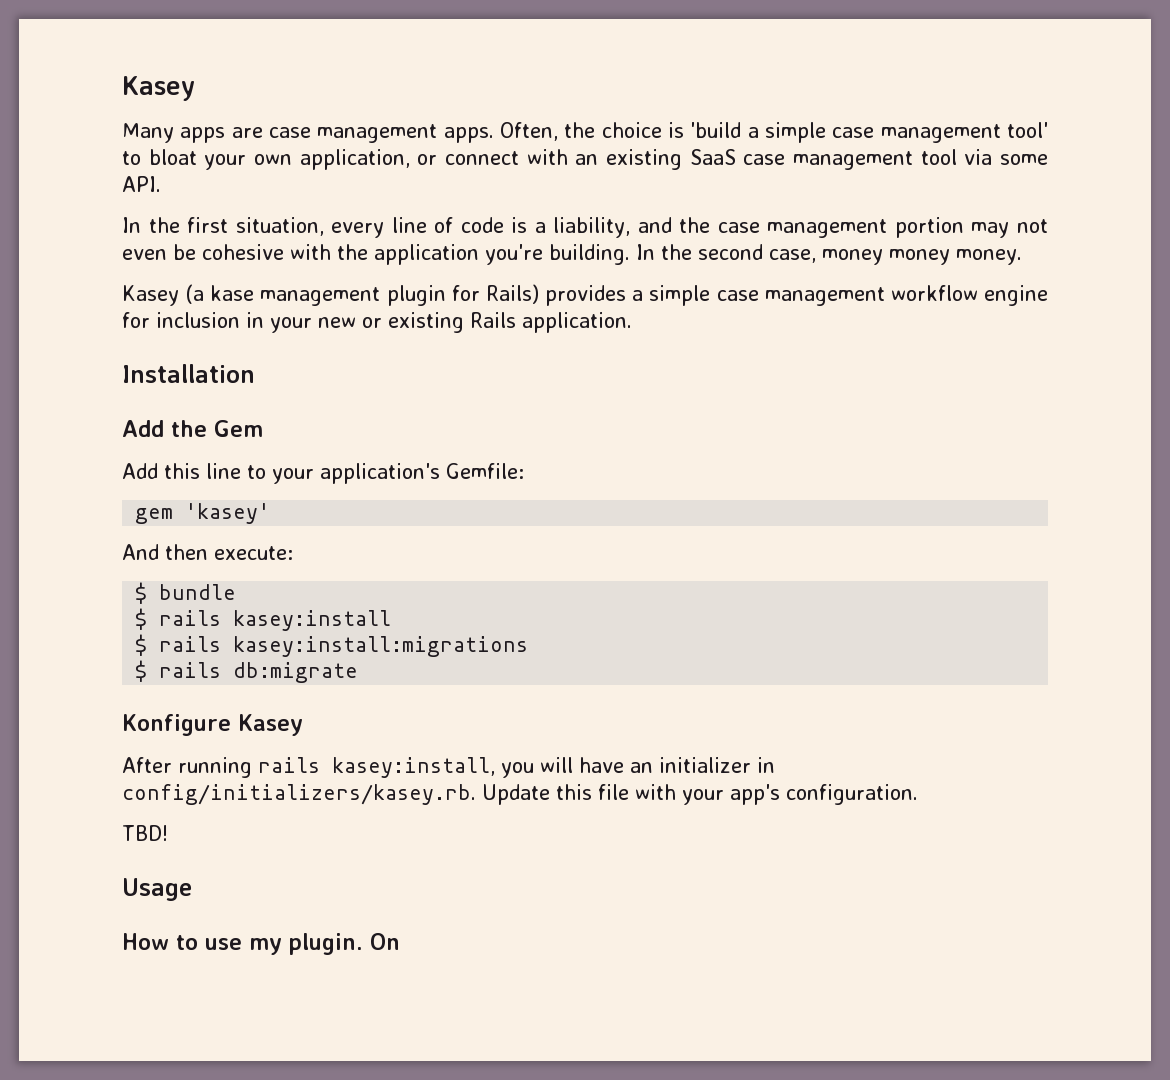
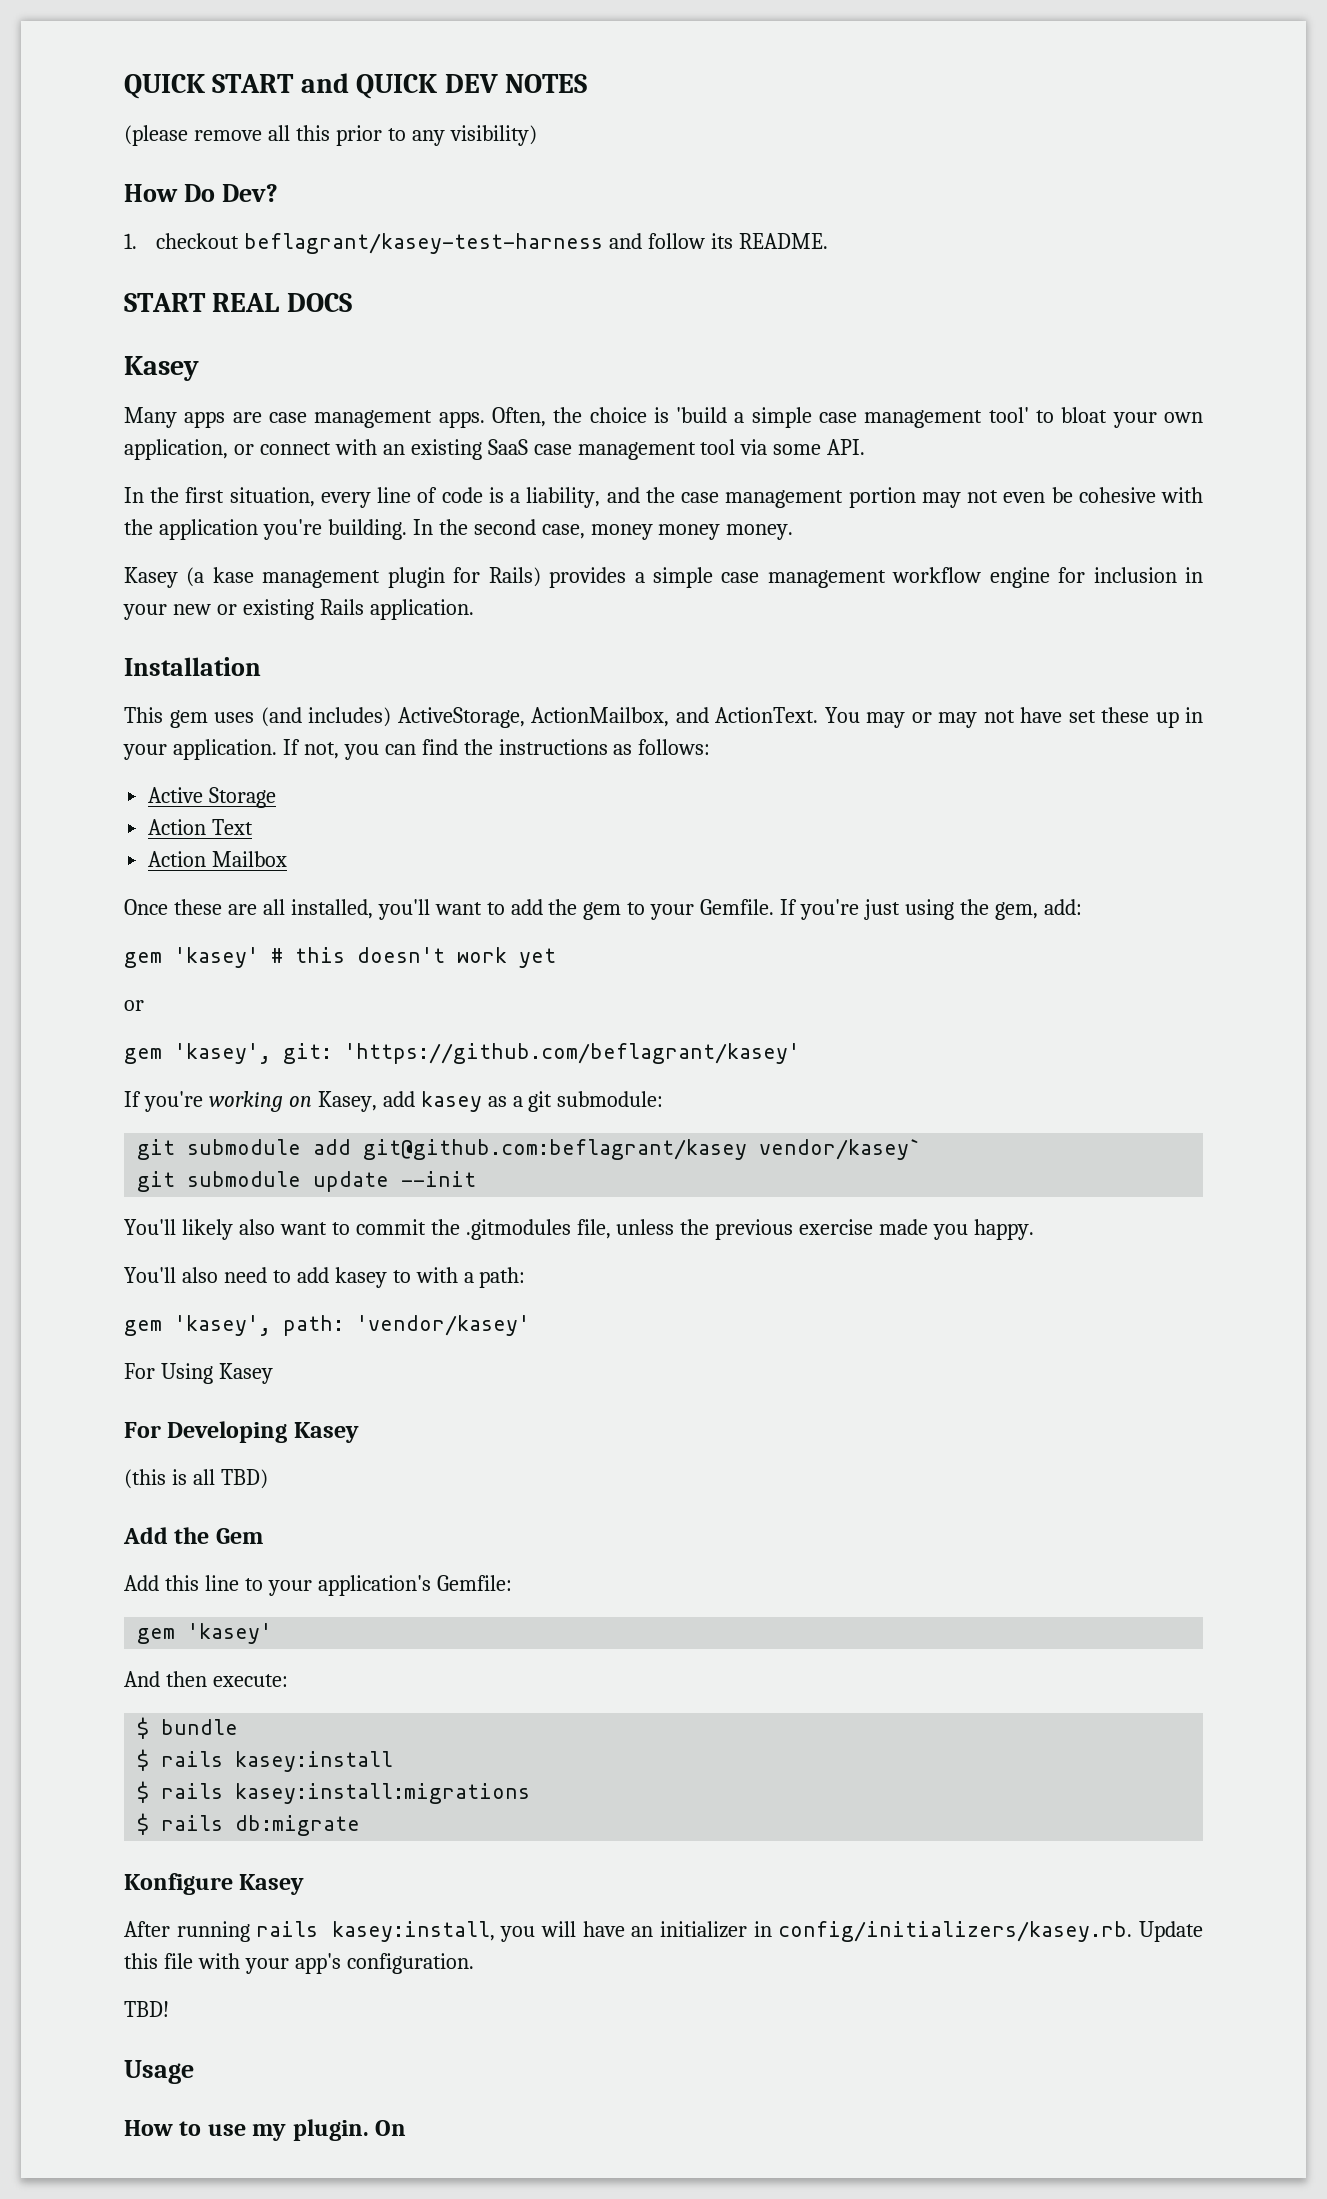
+ QUICK START and QUICK DEV NOTES
+ (please remove all this prior to any visibility)
+ How Do Dev?
+ 1. checkout beflagrant/kasey-test-harness and follow its README.
+ START REAL DOCS
+ This gem uses (and includes) ActiveStorage, ActionMailbox, and ActionText. You may or may not have set these up in your application. If not, you can find the instructions as follows:
+ Active Storage
+ Action Text
+ Action Mailbox
+ Once these are all installed, you'll want to add the gem to your Gemfile. If you're just using the gem, add:
+ gem 'kasey' # this doesn't work yet
+ or
+ gem 'kasey', git: 'https://github.com/beflagrant/kasey'
+ If you're working on Kasey, add kasey as a git submodule:
+ git submodule add git@github.com:beflagrant/kasey vendor/kasey`
+ git submodule update --init
+ You'll likely also want to commit the .gitmodules file, unless the previous exercise made you happy.
+ You'll also need to add kasey to with a path:
+ gem 'kasey', path: 'vendor/kasey'
+ For Using Kasey
+ For Developing Kasey
+ (this is all TBD)

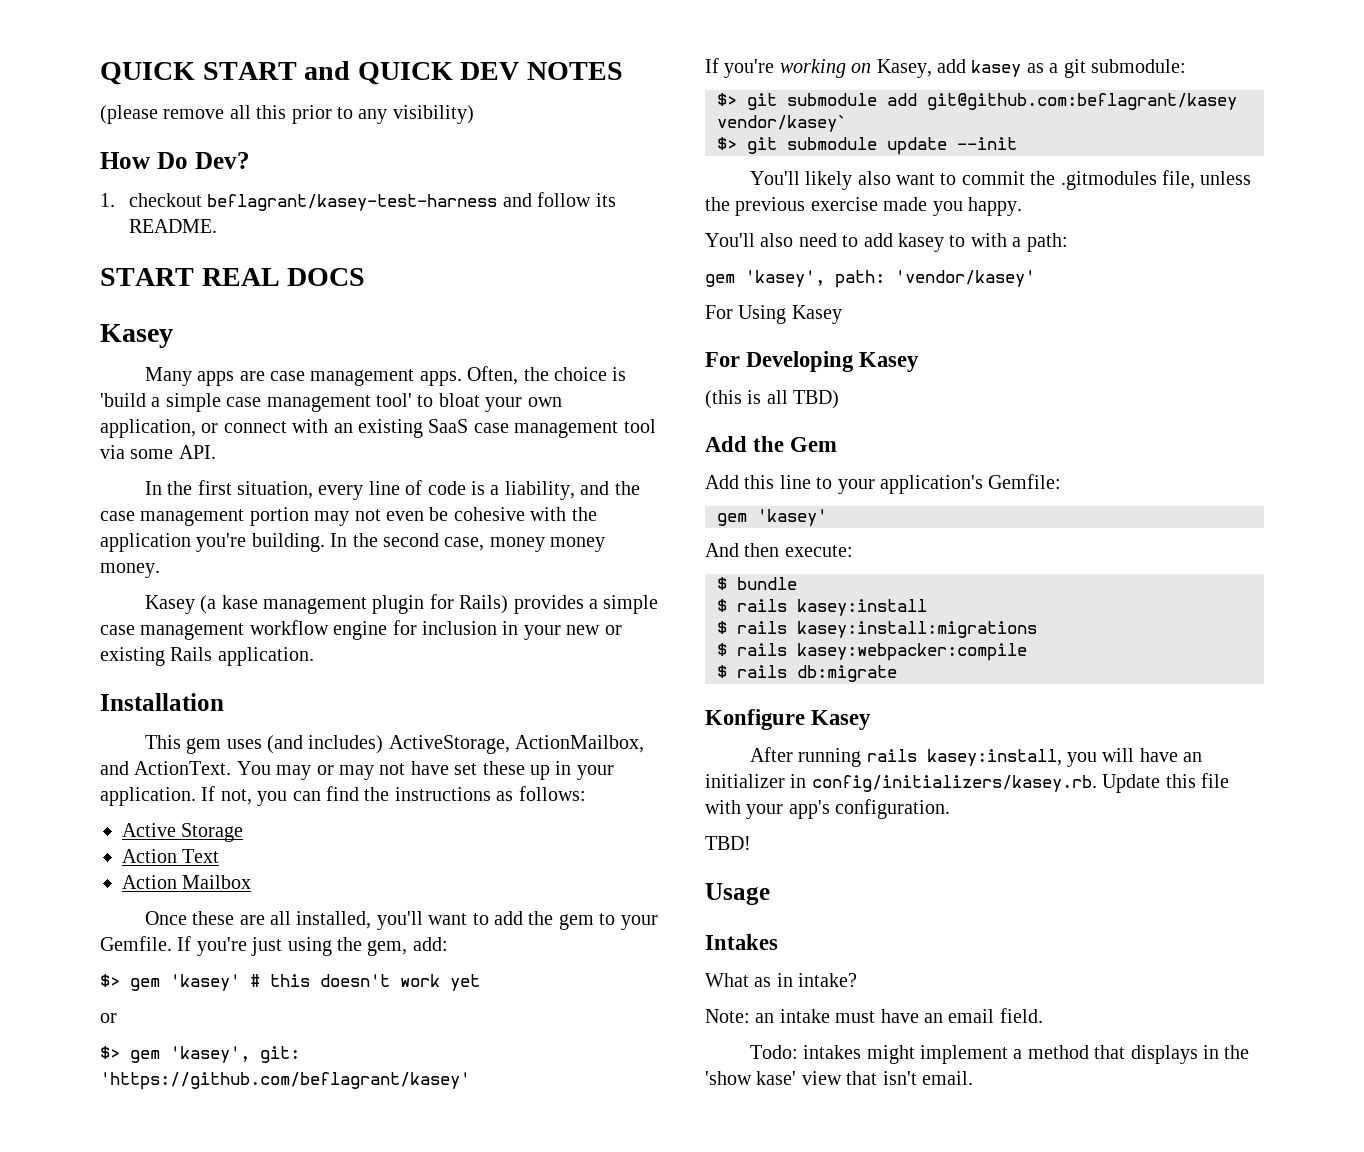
- gem 'kasey' # this doesn't work yet
+ $> gem 'kasey' # this doesn't work yet
- gem 'kasey', git: 'https://github.com/beflagrant/kasey'
+ $> gem 'kasey', git: 'https://github.com/beflagrant/kasey'
- git submodule add git@github.com:beflagrant/kasey vendor/kasey`
+ $> git submodule add git@github.com:beflagrant/kasey vendor/kasey`
- git submodule update --init
+ $> git submodule update --init
+ $ rails kasey:webpacker:compile
- How to use my plugin. On
+ Intakes
+ What as in intake?
+ Note: an intake must have an email field.
+ Todo: intakes might implement a method that displays in the 'show kase' view that isn't email.

